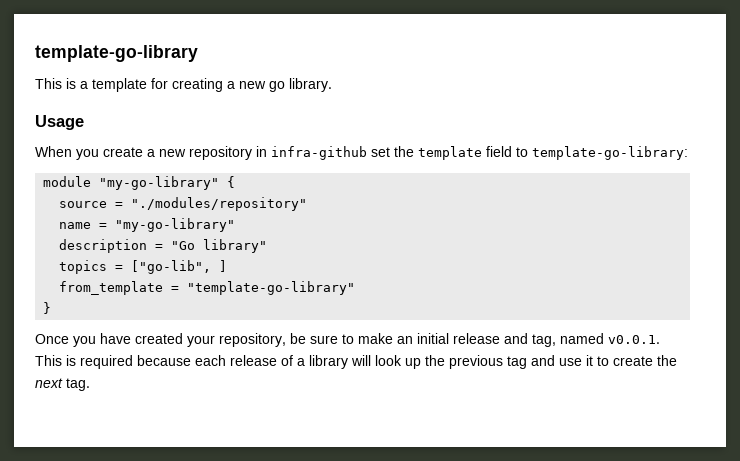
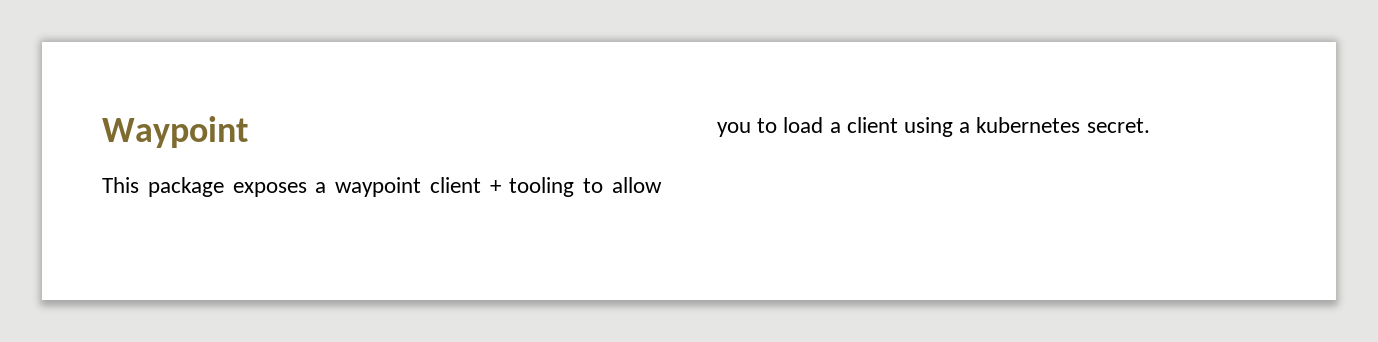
- template-go-library
- This is a template for creating a new go library.
- Usage
- When you create a new repository in infra-github set the template field to template-go-library:
- module "my-go-library" {
- source = "./modules/repository"
- name = "my-go-library"
- description = "Go library"
- topics = ["go-lib", ]
- from_template = "template-go-library"
- }
- Once you have created your repository, be sure to make an initial release and tag, named v0.0.1. This is required because each release of a library will look up the previous tag and use it to create the next tag.
+ Waypoint
+ This package exposes a waypoint client + tooling to allow you to load a client using a kubernetes secret.

